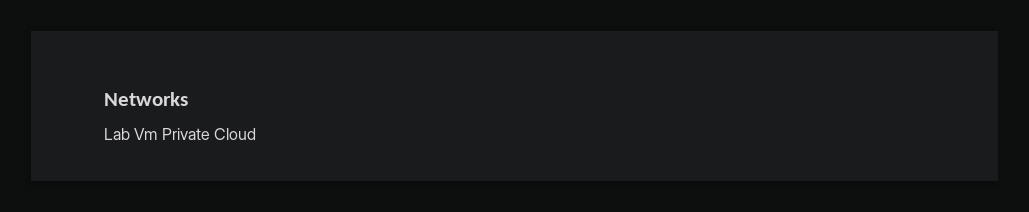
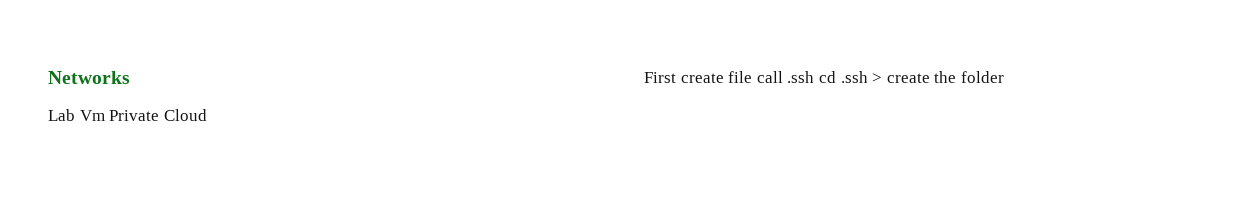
+ First create file call .ssh cd .ssh > create the folder

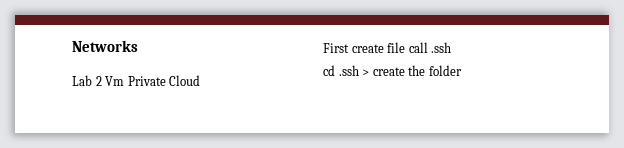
- Lab Vm Private Cloud
+ Lab 2 Vm Private Cloud
- First create file call .ssh cd .ssh > create the folder
+ First create file call .ssh
+ cd .ssh > create the folder

